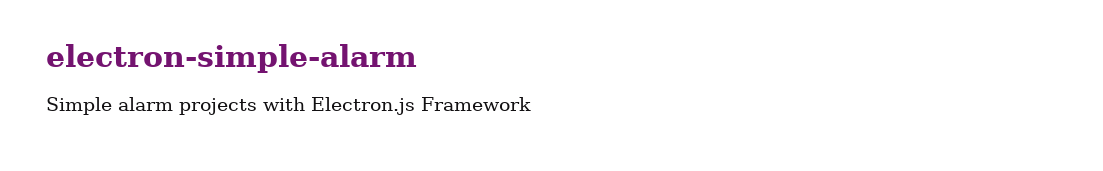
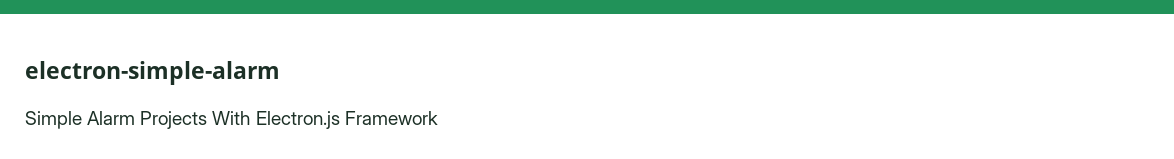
- Simple alarm projects with Electron.js Framework
+ Simple Alarm Projects With Electron.js Framework

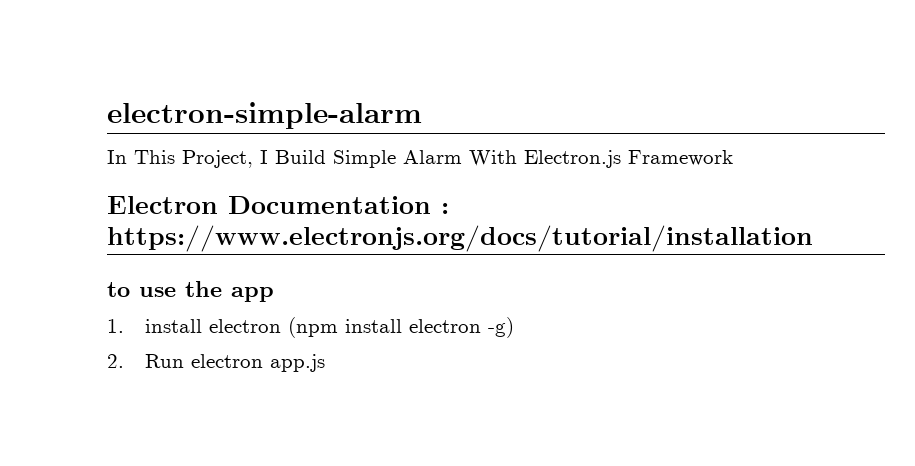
- Simple Alarm Projects With Electron.js Framework
+ In This Project, I Build Simple Alarm With Electron.js Framework
+ Electron Documentation : https://www.electronjs.org/docs/tutorial/installation
+ to use the app
+ 1. install electron (npm install electron -g)
+ 2. Run electron app.js

